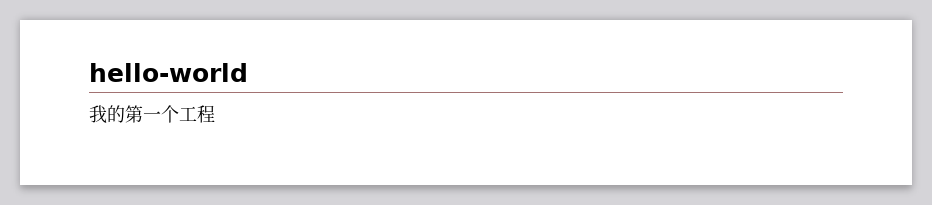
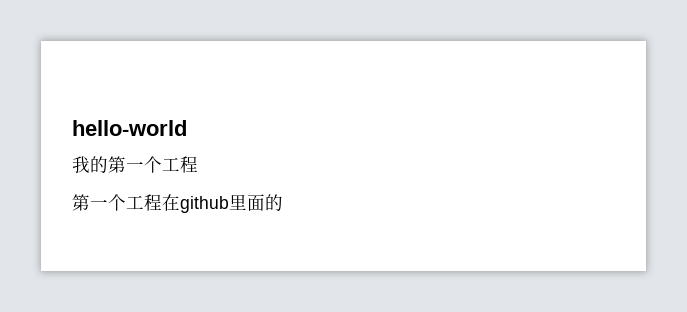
+ 第一个工程在github里面的

